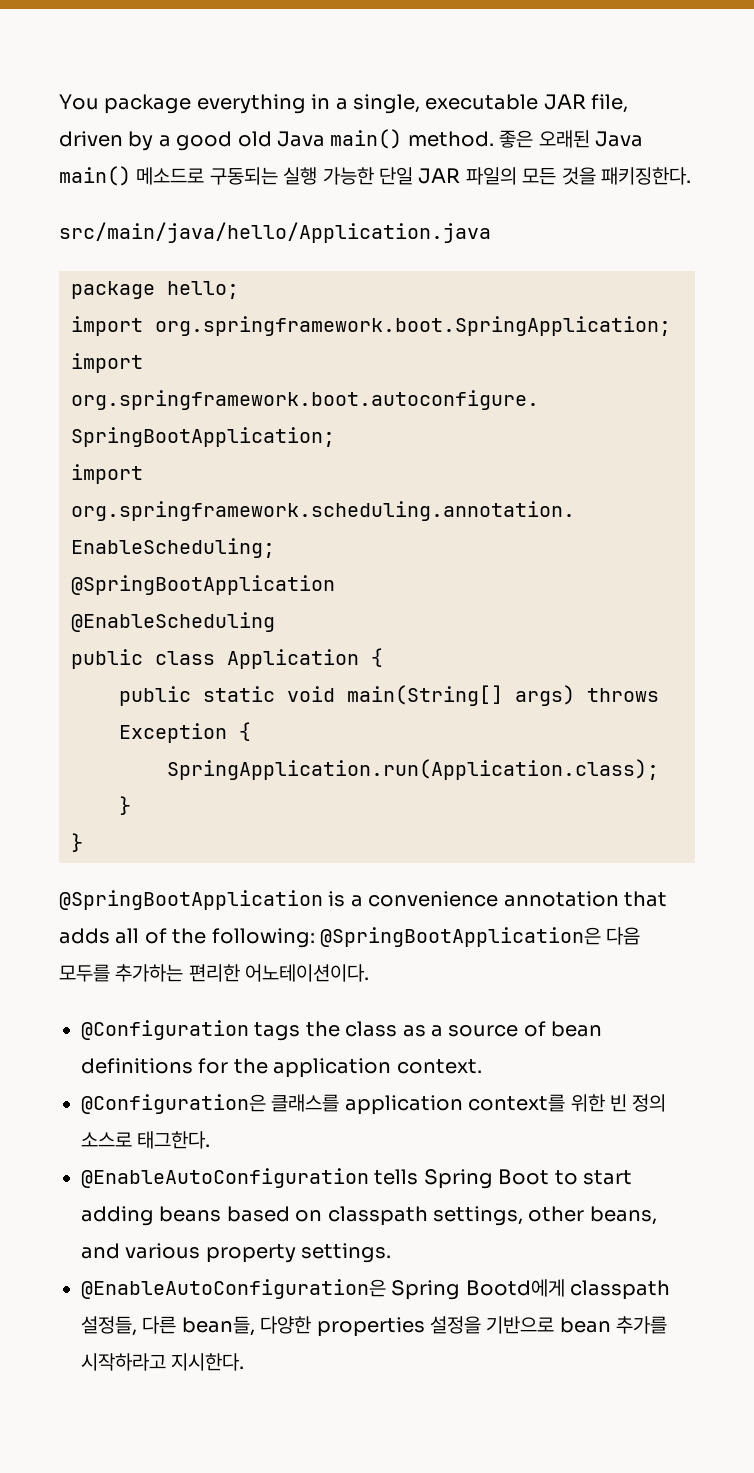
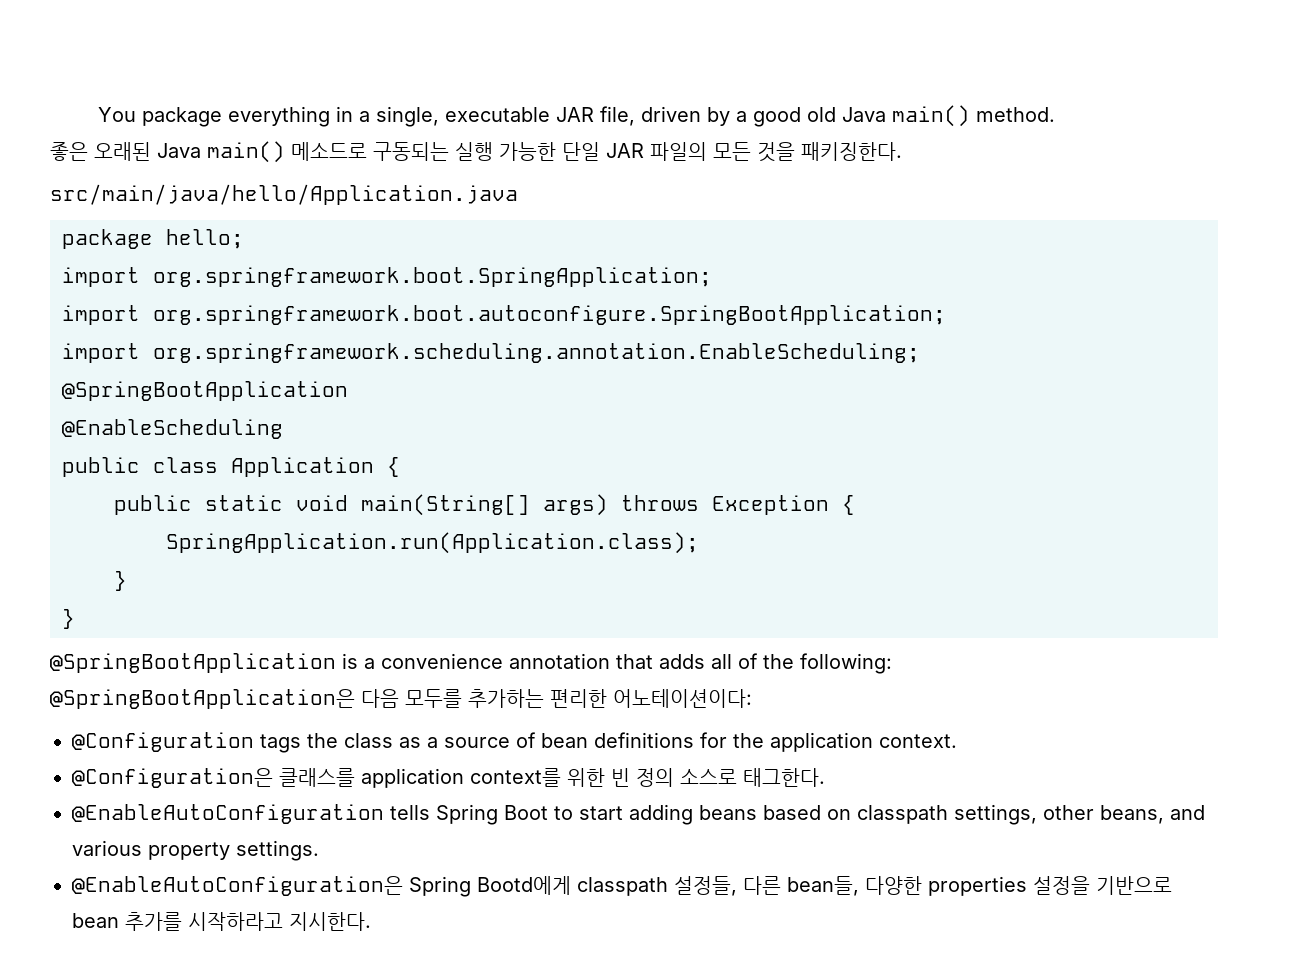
- You package everything in a single, executable JAR file, driven by a good old Java main() method. 좋은 오래된 Java main() 메소드로 구동되는 실행 가능한 단일 JAR 파일의 모든 것을 패키징한다.
+ You package everything in a single, executable JAR file, driven by a good old Java main() method.
+ 좋은 오래된 Java main() 메소드로 구동되는 실행 가능한 단일 JAR 파일의 모든 것을 패키징한다.
- @SpringBootApplication is a convenience annotation that adds all of the following: @SpringBootApplication은 다음 모두를 추가하는 편리한 어노테이션이다.
+ @SpringBootApplication is a convenience annotation that adds all of the following:
+ @SpringBootApplication은 다음 모두를 추가하는 편리한 어노테이션이다:

